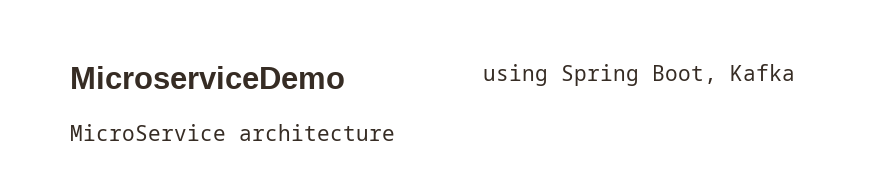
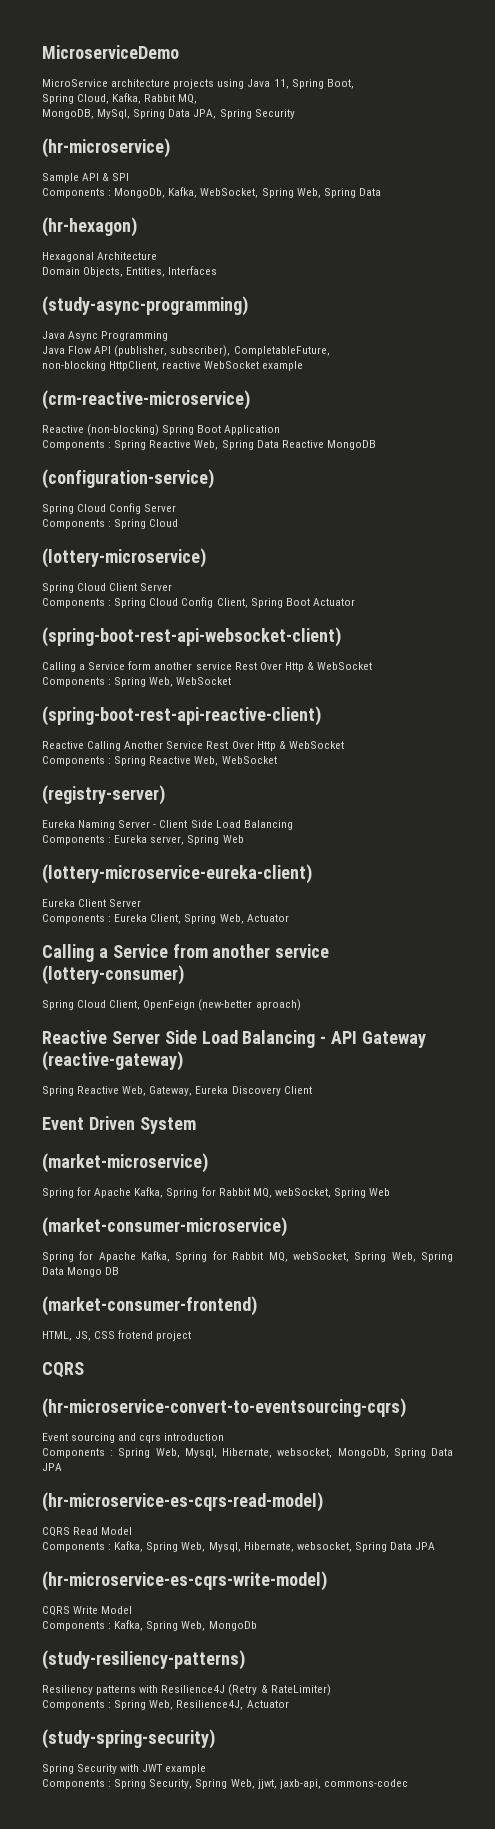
- MicroService architecture using Spring Boot, Kafka
+ MicroService architecture projects using Java 11, Spring Boot,
+ Spring Cloud, Kafka, Rabbit MQ,
+ MongoDB, MySql, Spring Data JPA, Spring Security
+ (hr-microservice)
+ Sample API & SPI
+ Components : MongoDb, Kafka, WebSocket, Spring Web, Spring Data
+ (hr-hexagon)
+ Hexagonal Architecture
+ Domain Objects, Entities, Interfaces
+ (study-async-programming)
+ Java Async Programming
+ Java Flow API (publisher, subscriber), CompletableFuture,
+ non-blocking HttpClient, reactive WebSocket example
+ (crm-reactive-microservice)
+ Reactive (non-blocking) Spring Boot Application
+ Components : Spring Reactive Web, Spring Data Reactive MongoDB
+ (configuration-service)
+ Spring Cloud Config Server
+ Components : Spring Cloud
+ (lottery-microservice)
+ Spring Cloud Client Server
+ Components : Spring Cloud Config Client, Spring Boot Actuator
+ (spring-boot-rest-api-websocket-client)
+ Calling a Service form another service Rest Over Http & WebSocket
+ Components : Spring Web, WebSocket
+ (spring-boot-rest-api-reactive-client)
+ Reactive Calling Another Service Rest Over Http & WebSocket
+ Components : Spring Reactive Web, WebSocket
+ (registry-server)
+ Eureka Naming Server - Client Side Load Balancing
+ Components : Eureka server, Spring Web
+ (lottery-microservice-eureka-client)
+ Eureka Client Server
+ Components : Eureka Client, Spring Web, Actuator
+ Calling a Service from another service (lottery-consumer)
+ Spring Cloud Client, OpenFeign (new-better aproach)
+ Reactive Server Side Load Balancing - API Gateway (reactive-gateway)
+ Spring Reactive Web, Gateway, Eureka Discovery Client
+ Event Driven System
+ (market-microservice)
+ Spring for Apache Kafka, Spring for Rabbit MQ, webSocket, Spring Web
+ (market-consumer-microservice)
+ Spring for Apache Kafka, Spring for Rabbit MQ, webSocket, Spring Web, Spring Data Mongo DB
+ (market-consumer-frontend)
+ HTML, JS, CSS frotend project
+ CQRS
+ (hr-microservice-convert-to-eventsourcing-cqrs)
+ Event sourcing and cqrs introduction
+ Components : Spring Web, Mysql, Hibernate, websocket, MongoDb, Spring Data JPA
+ (hr-microservice-es-cqrs-read-model)
+ CQRS Read Model
+ Components : Kafka, Spring Web, Mysql, Hibernate, websocket, Spring Data JPA
+ (hr-microservice-es-cqrs-write-model)
+ CQRS Write Model
+ Components : Kafka, Spring Web, MongoDb
+ (study-resiliency-patterns)
+ Resiliency patterns with Resilience4J (Retry & RateLimiter)
+ Components : Spring Web, Resilience4J, Actuator
+ (study-spring-security)
+ Spring Security with JWT example
+ Components : Spring Security, Spring Web, jjwt, jaxb-api, commons-codec

